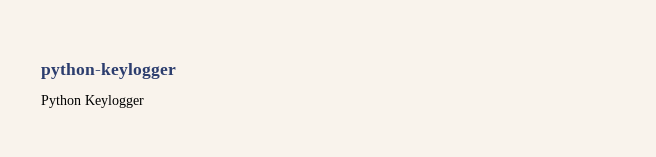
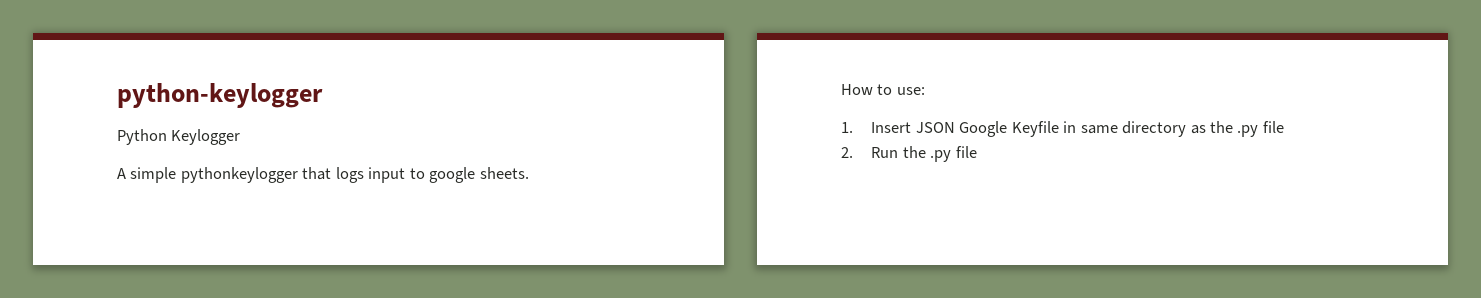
+ A simple pythonkeylogger that logs input to google sheets.
+ How to use:
+ 1. Insert JSON Google Keyfile in same directory as the .py file
+ 2. Run the .py file

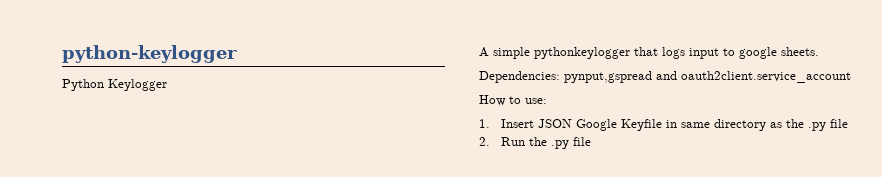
+ Dependencies: pynput,gspread and oauth2client.service_account

